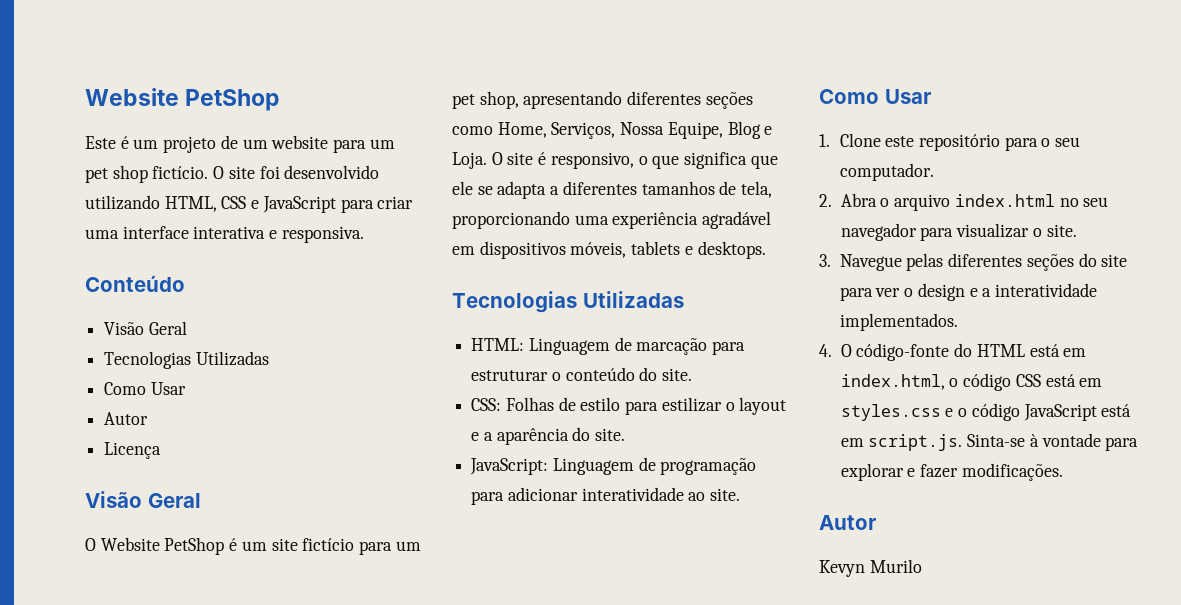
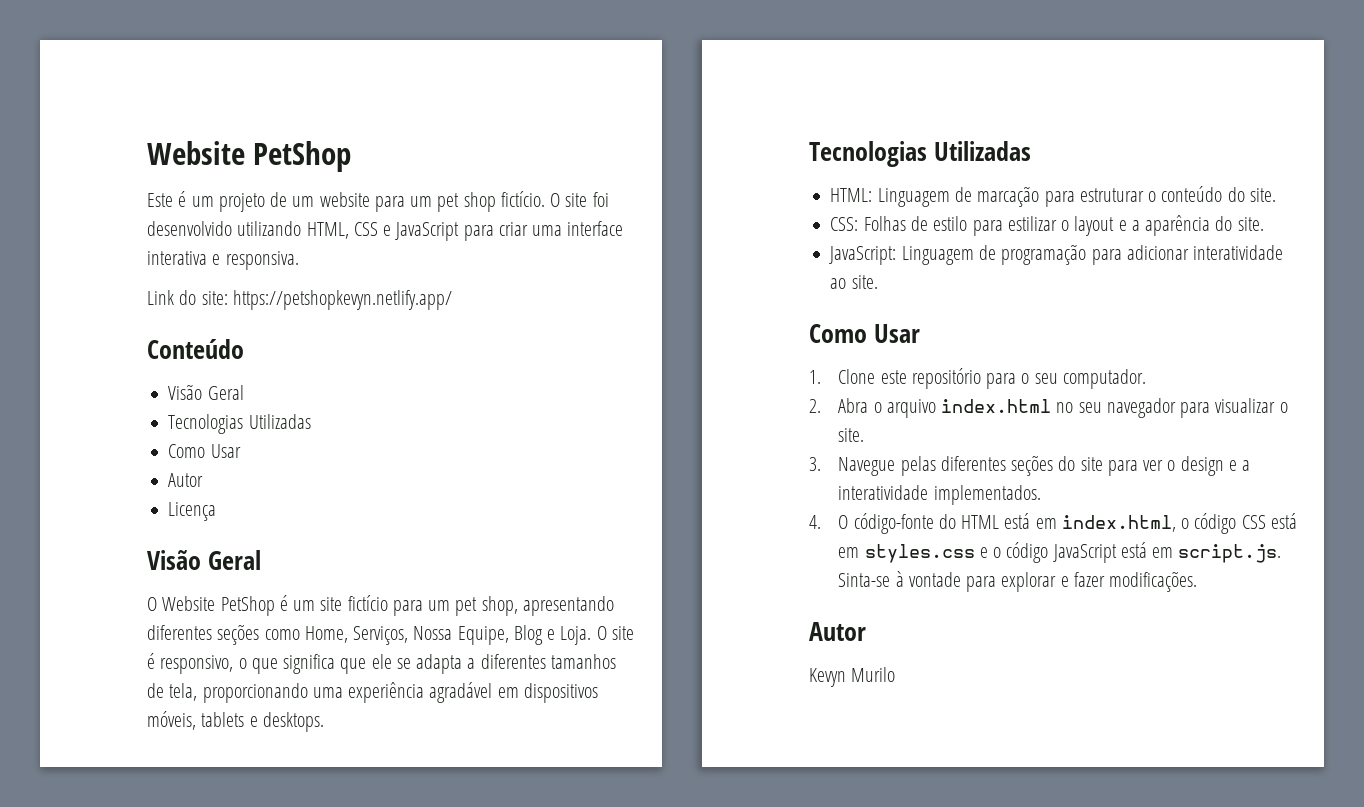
+ Link do site: https://petshopkevyn.netlify.app/

